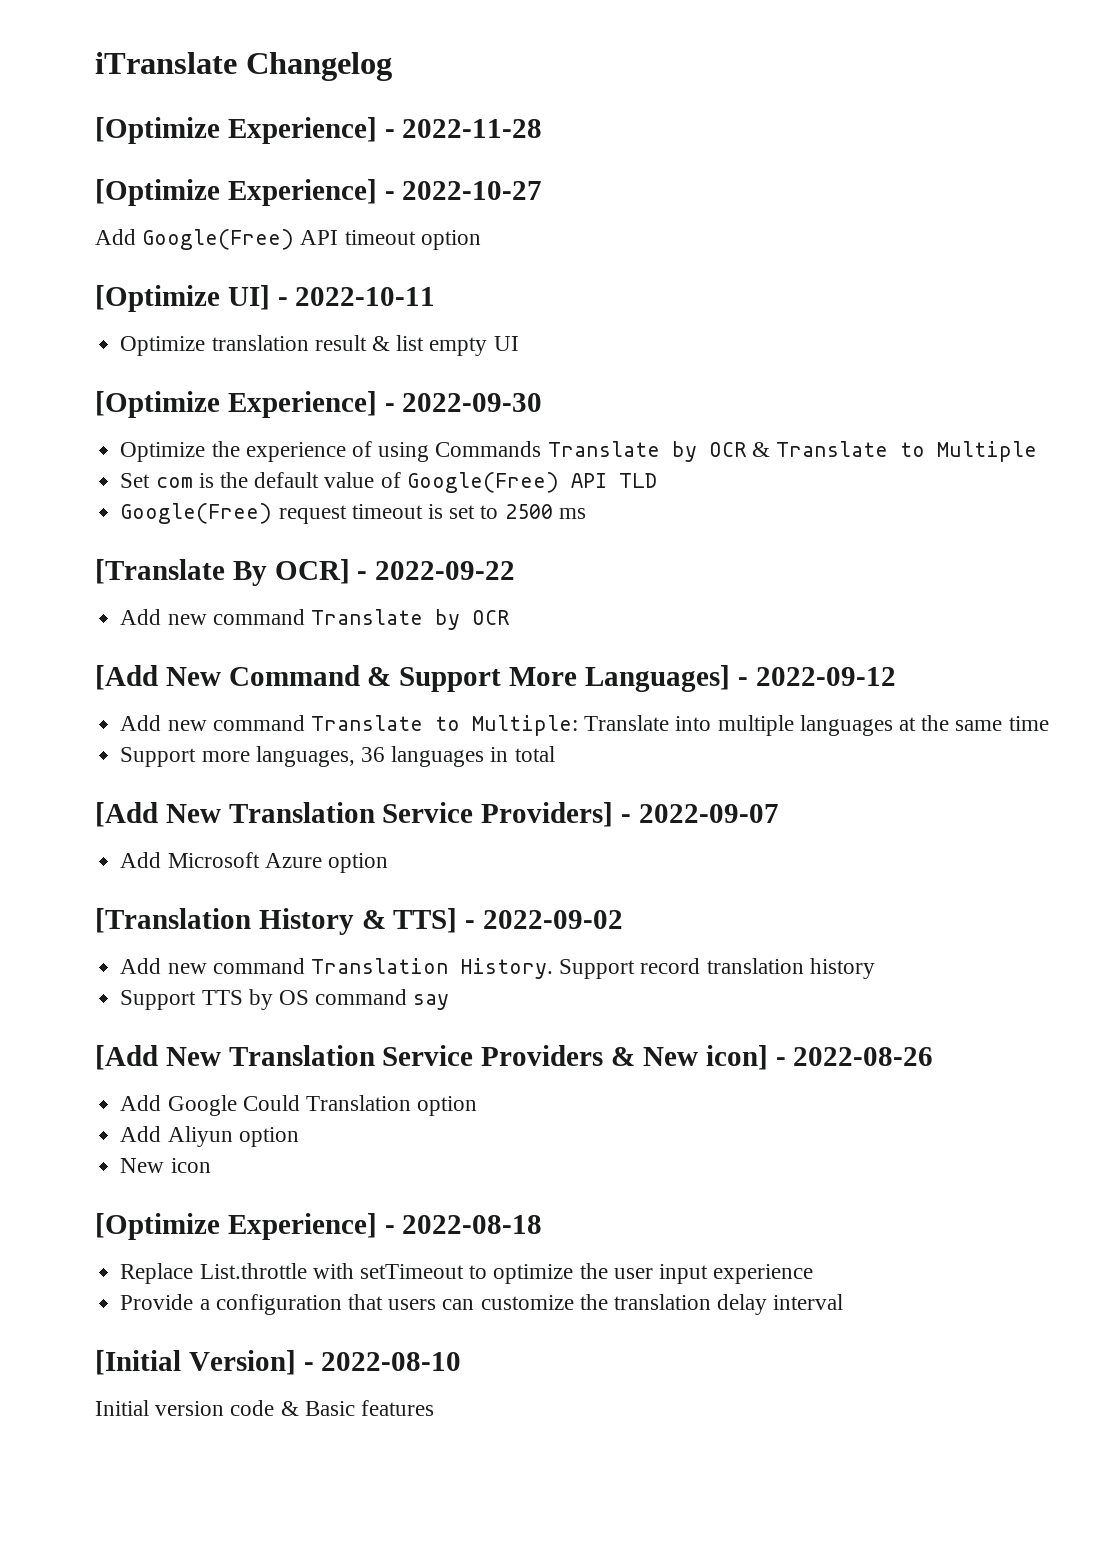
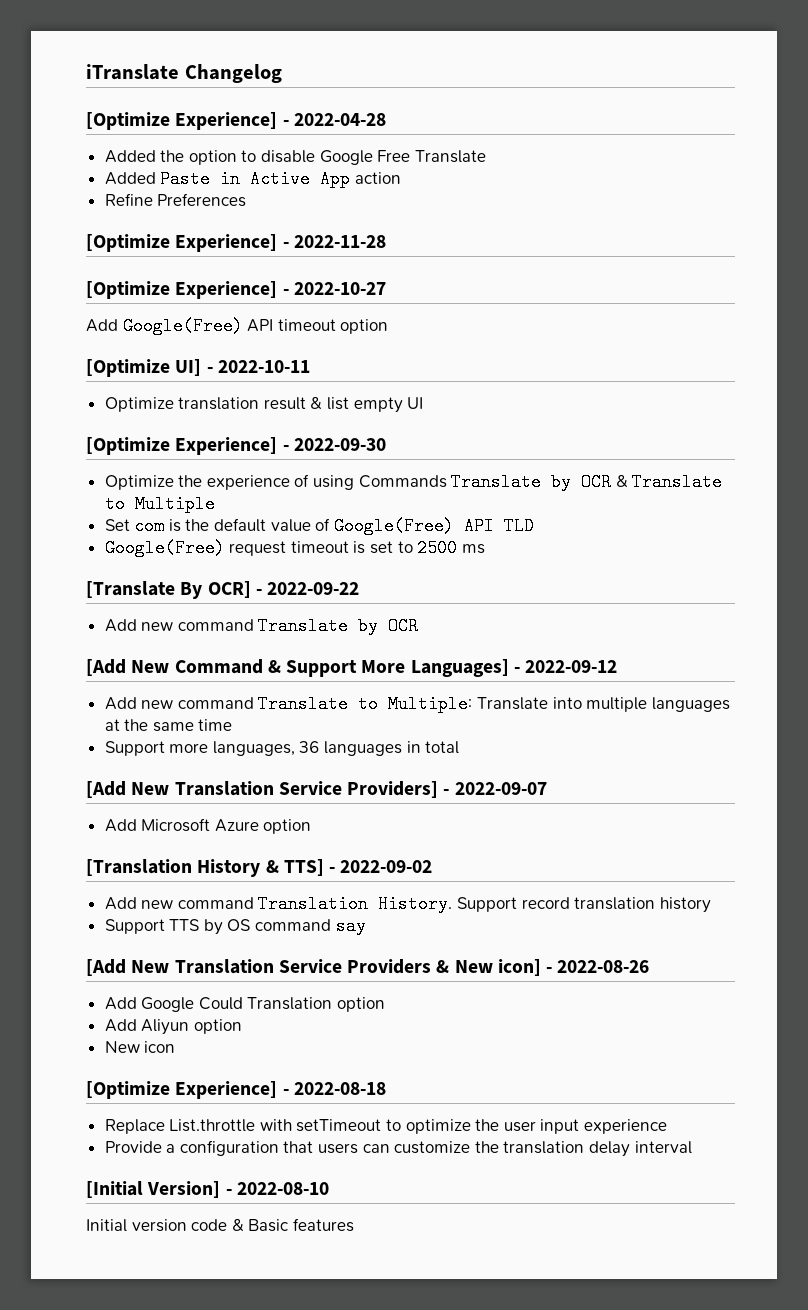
+ [Optimize Experience] - 2022-04-28
+ Added the option to disable Google Free Translate
+ Added Paste in Active App action
+ Refine Preferences

